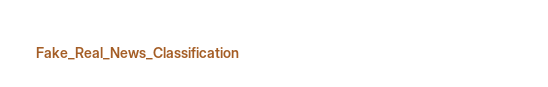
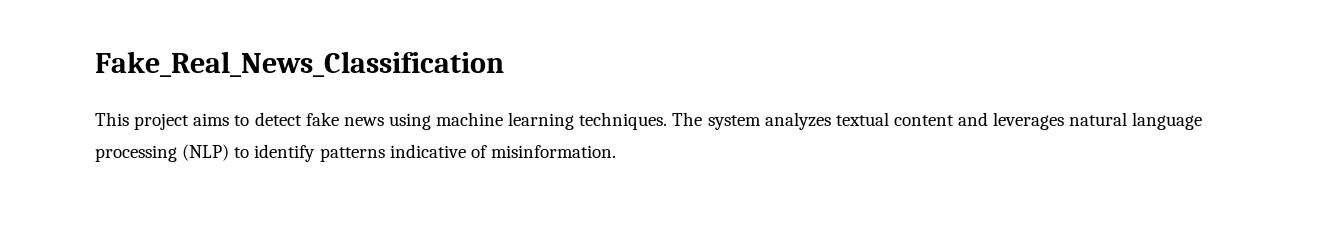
+ This project aims to detect fake news using machine learning techniques. The system analyzes textual content and leverages natural language processing (NLP) to identify patterns indicative of misinformation.

